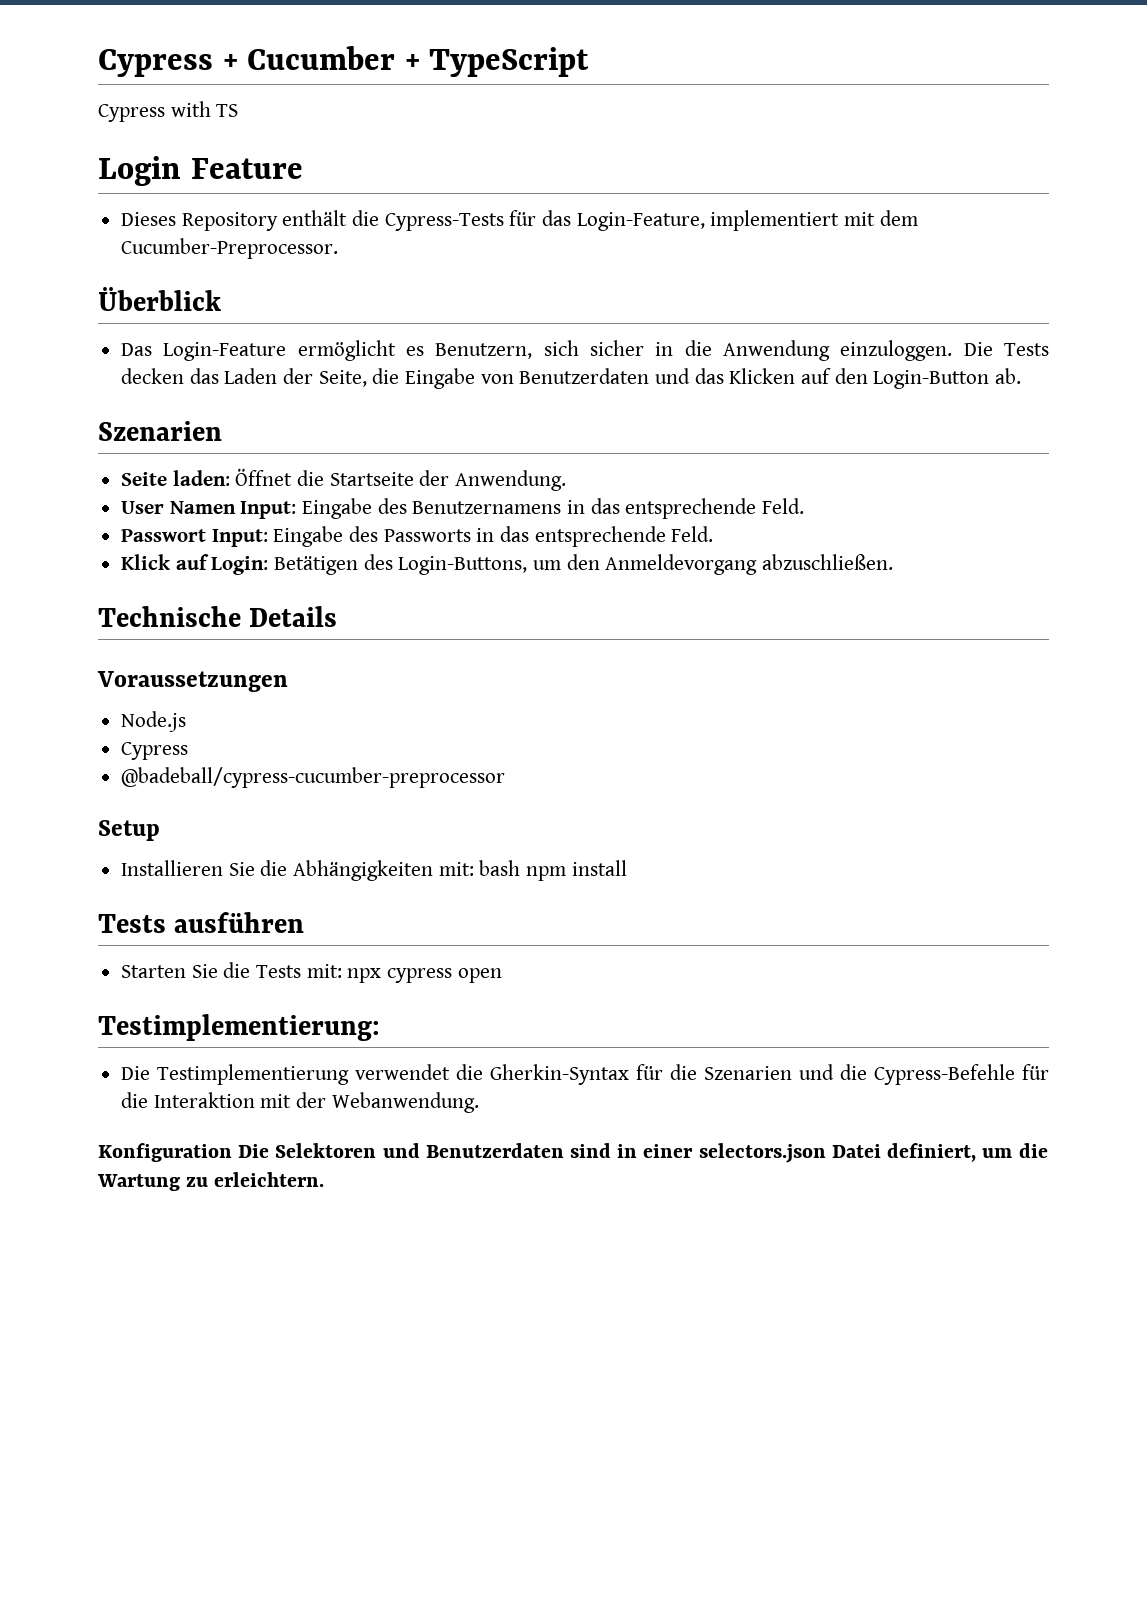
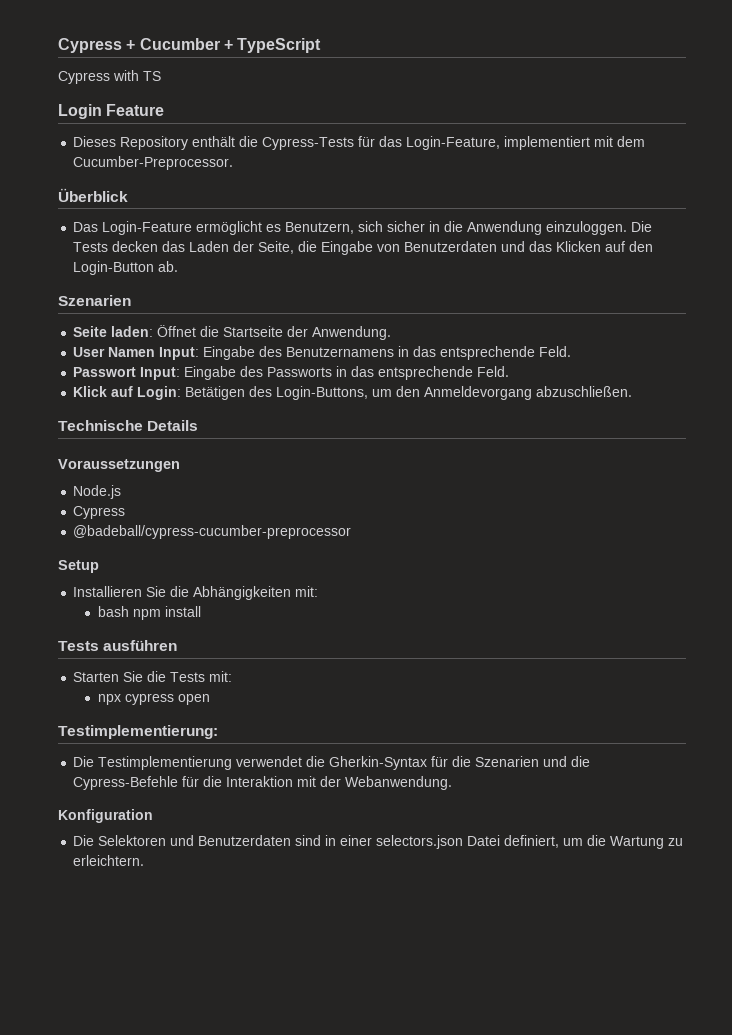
- Installieren Sie die Abhängigkeiten mit: bash npm install
+ Installieren Sie die Abhängigkeiten mit:
+ bash npm install
- Starten Sie die Tests mit: npx cypress open
+ Starten Sie die Tests mit:
+ npx cypress open
- Konfiguration Die Selektoren und Benutzerdaten sind in einer selectors.json Datei definiert, um die Wartung zu erleichtern.
+ Konfiguration
+ Die Selektoren und Benutzerdaten sind in einer selectors.json Datei definiert, um die Wartung zu erleichtern.

